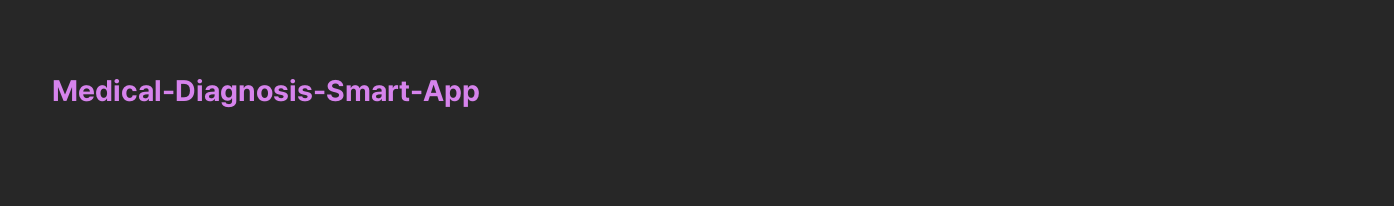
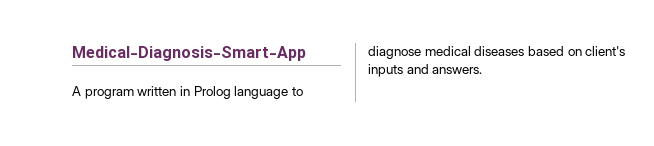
+ A program written in Prolog language to diagnose medical diseases based on client's inputs and answers.

